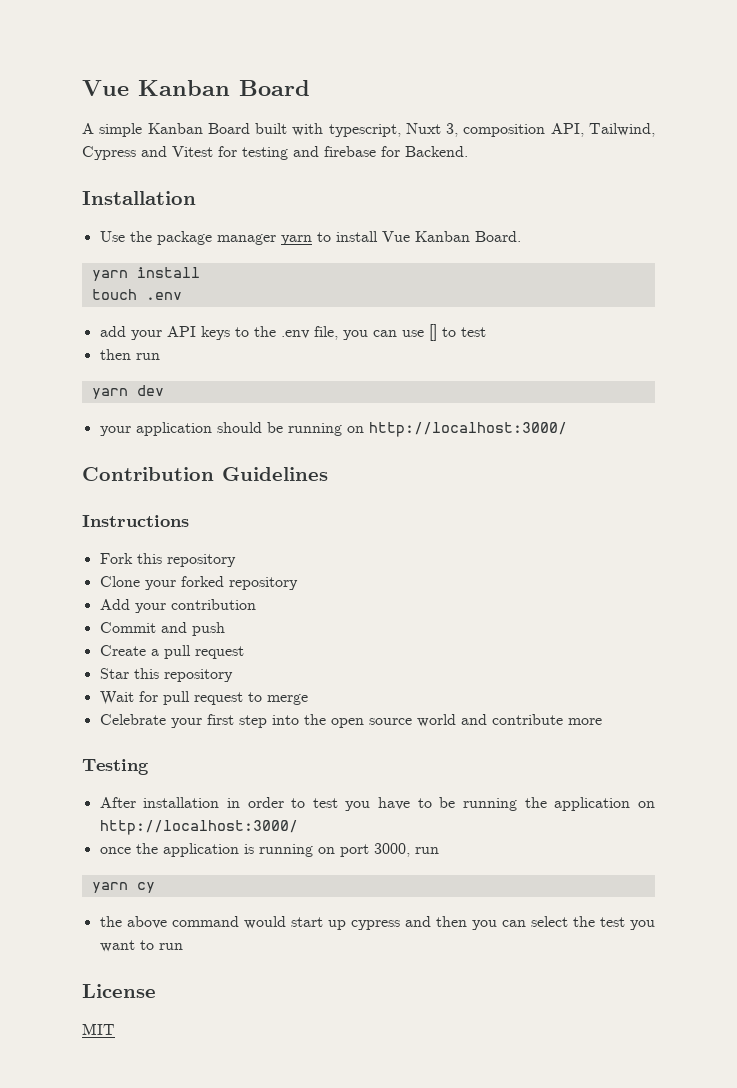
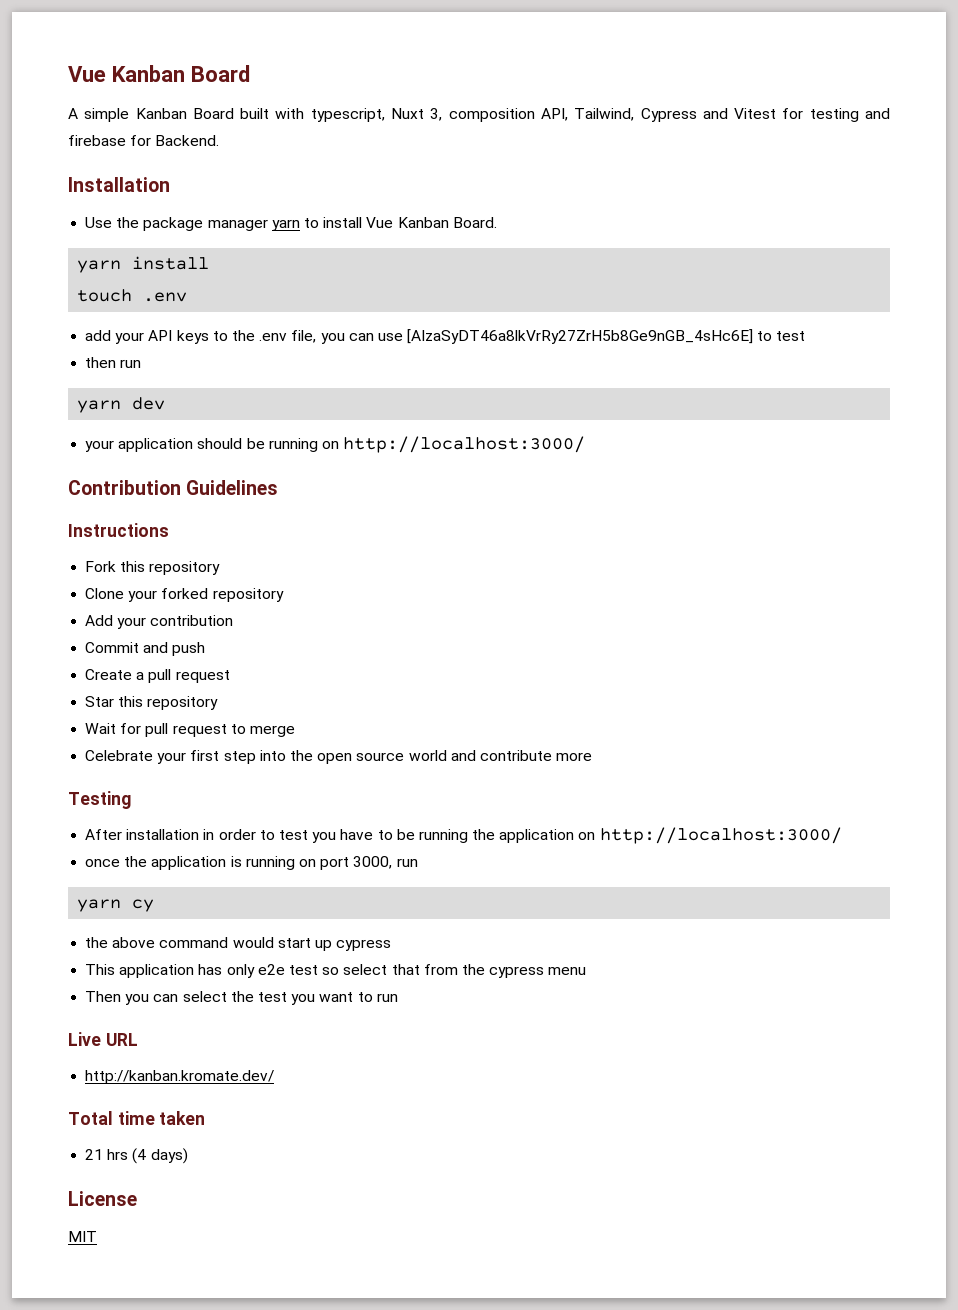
- add your API keys to the .env file, you can use [] to test
+ add your API keys to the .env file, you can use [AIzaSyDT46a8lkVrRy27ZrH5b8Ge9nGB_4sHc6E] to test
- the above command would start up cypress and then you can select the test you want to run
+ the above command would start up cypress
+ This application has only e2e test so select that from the cypress menu
+ Then you can select the test you want to run
+ Live URL
+ http://kanban.kromate.dev/
+ Total time taken
+ 21 hrs (4 days)

